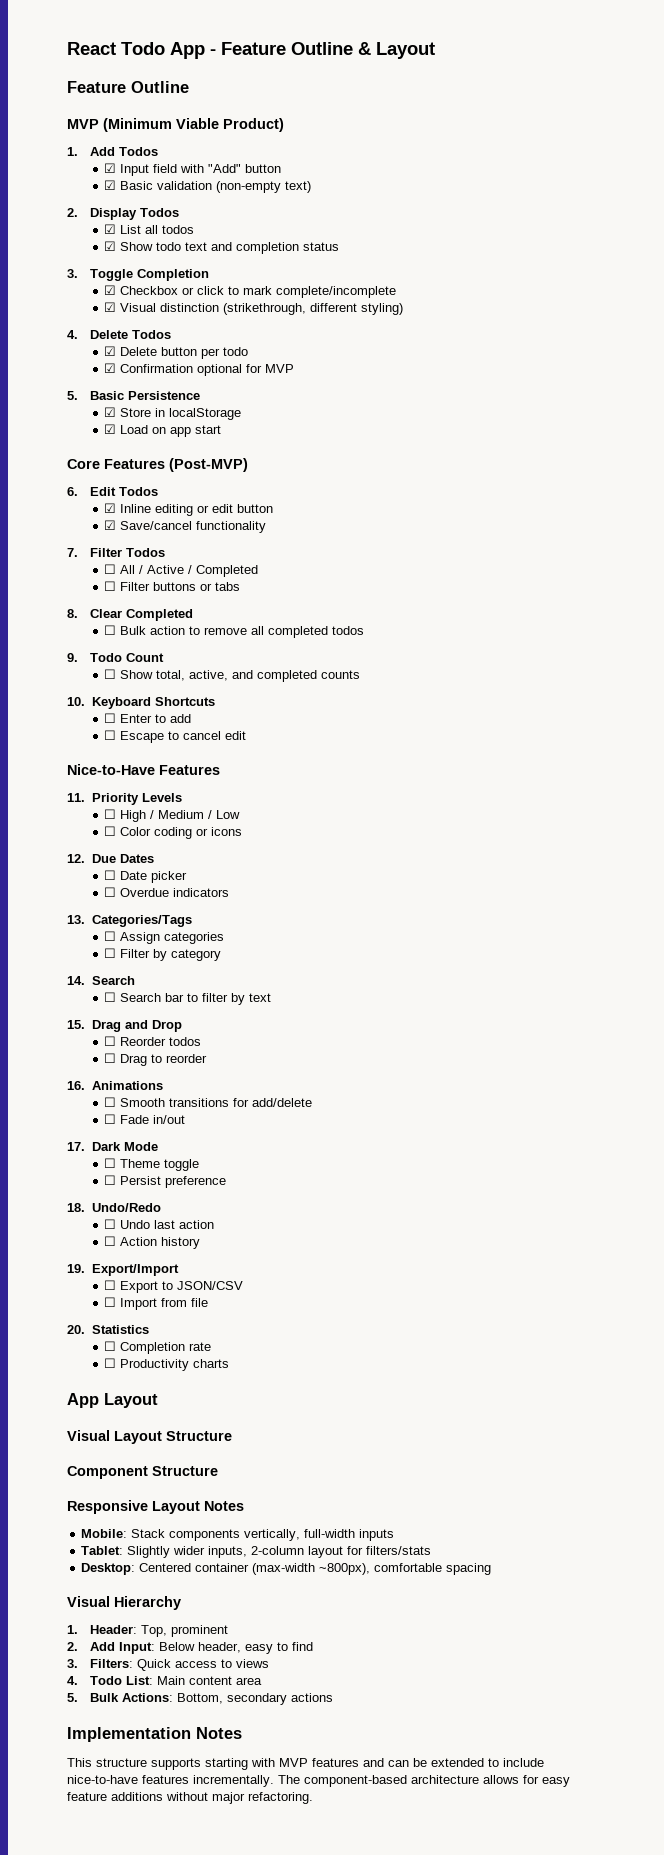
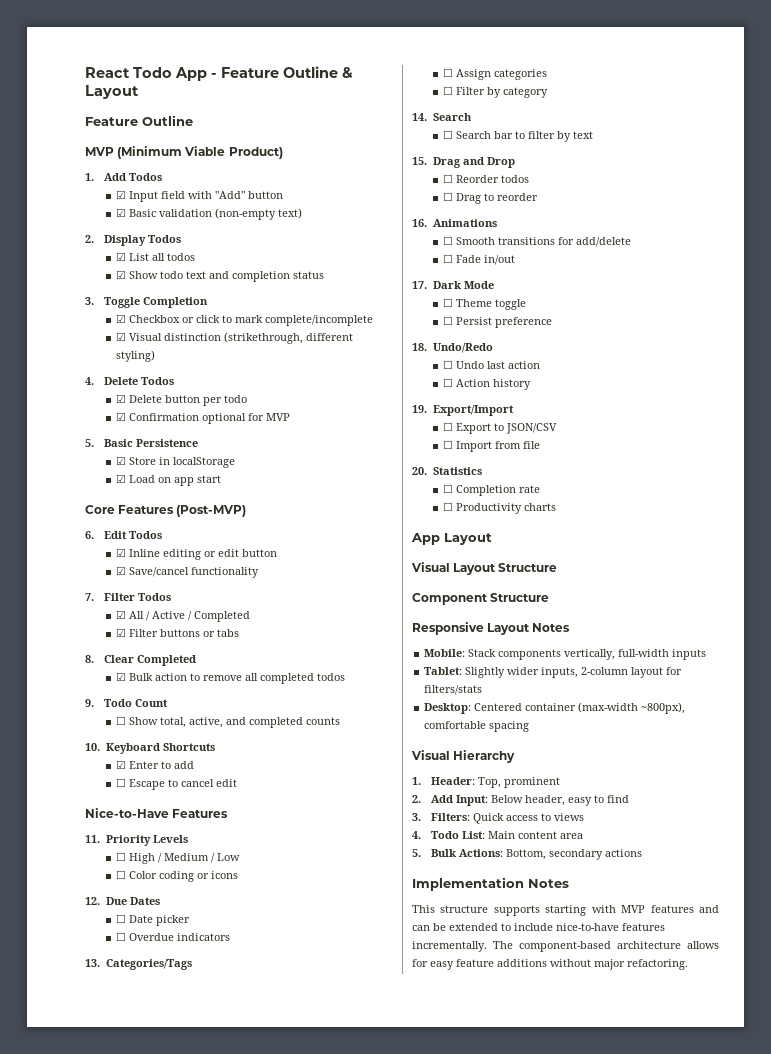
- ☐ All / Active / Completed
+ ☑ All / Active / Completed
- ☐ Filter buttons or tabs
+ ☑ Filter buttons or tabs
- ☐ Bulk action to remove all completed todos
+ ☑ Bulk action to remove all completed todos
- ☐ Enter to add
+ ☑ Enter to add

